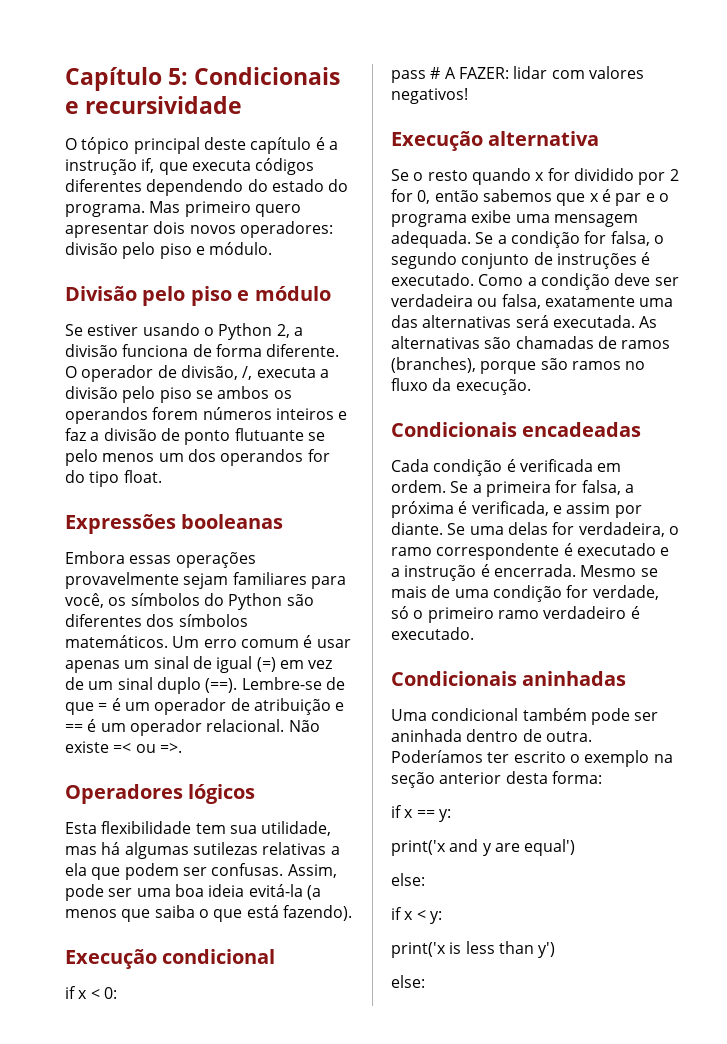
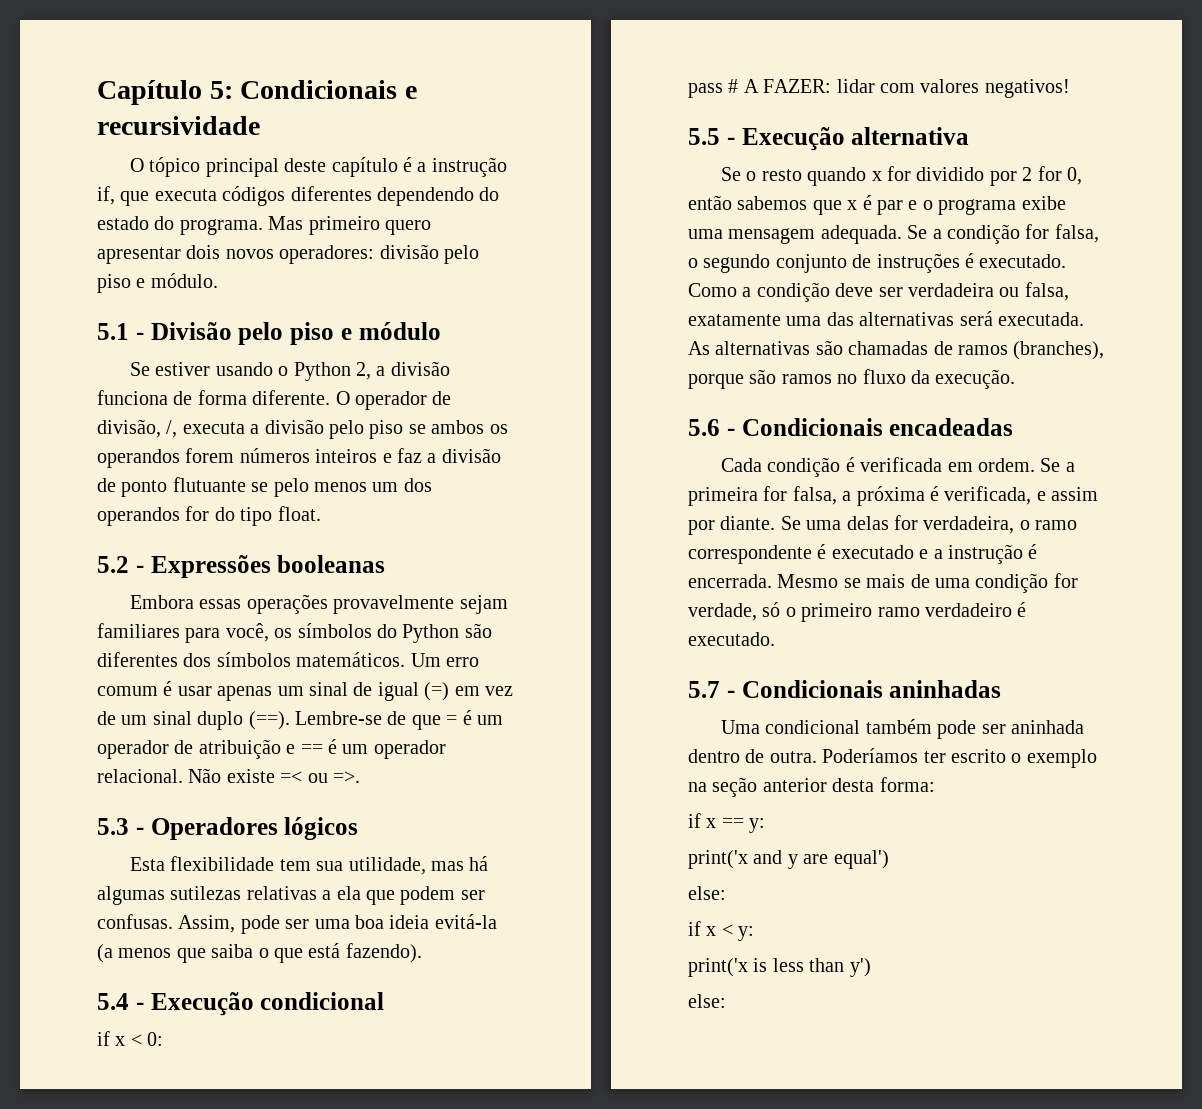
- Divisão pelo piso e módulo
+ 5.1 - Divisão pelo piso e módulo
- Expressões booleanas
+ 5.2 - Expressões booleanas
- Operadores lógicos
+ 5.3 - Operadores lógicos
- Execução condicional
+ 5.4 - Execução condicional
- Execução alternativa
+ 5.5 - Execução alternativa
- Condicionais encadeadas
+ 5.6 - Condicionais encadeadas
- Condicionais aninhadas
+ 5.7 - Condicionais aninhadas

